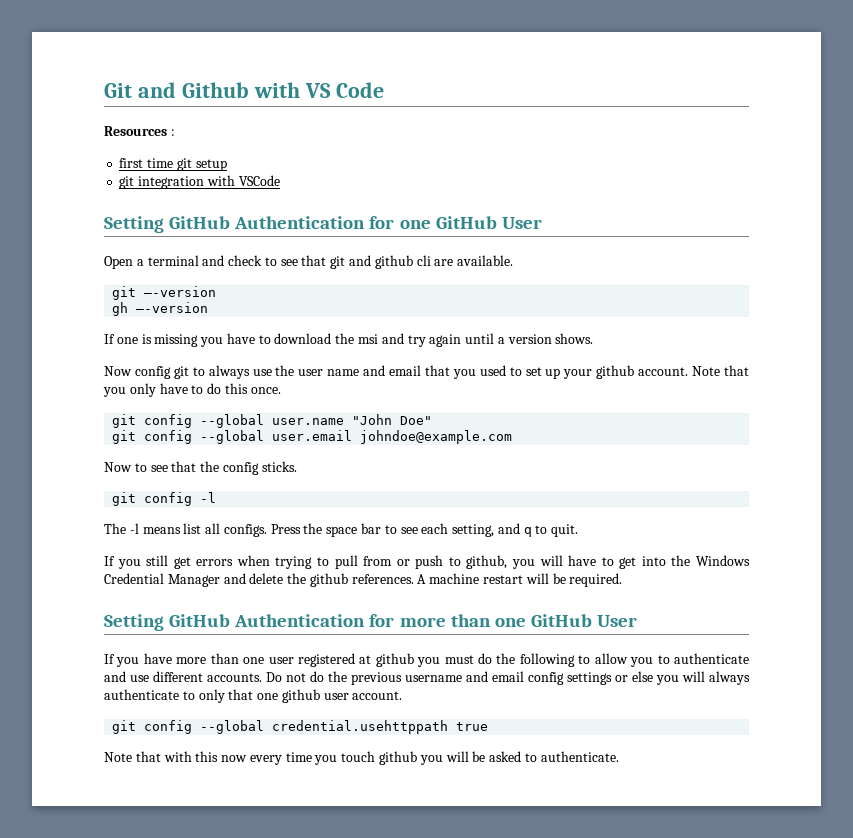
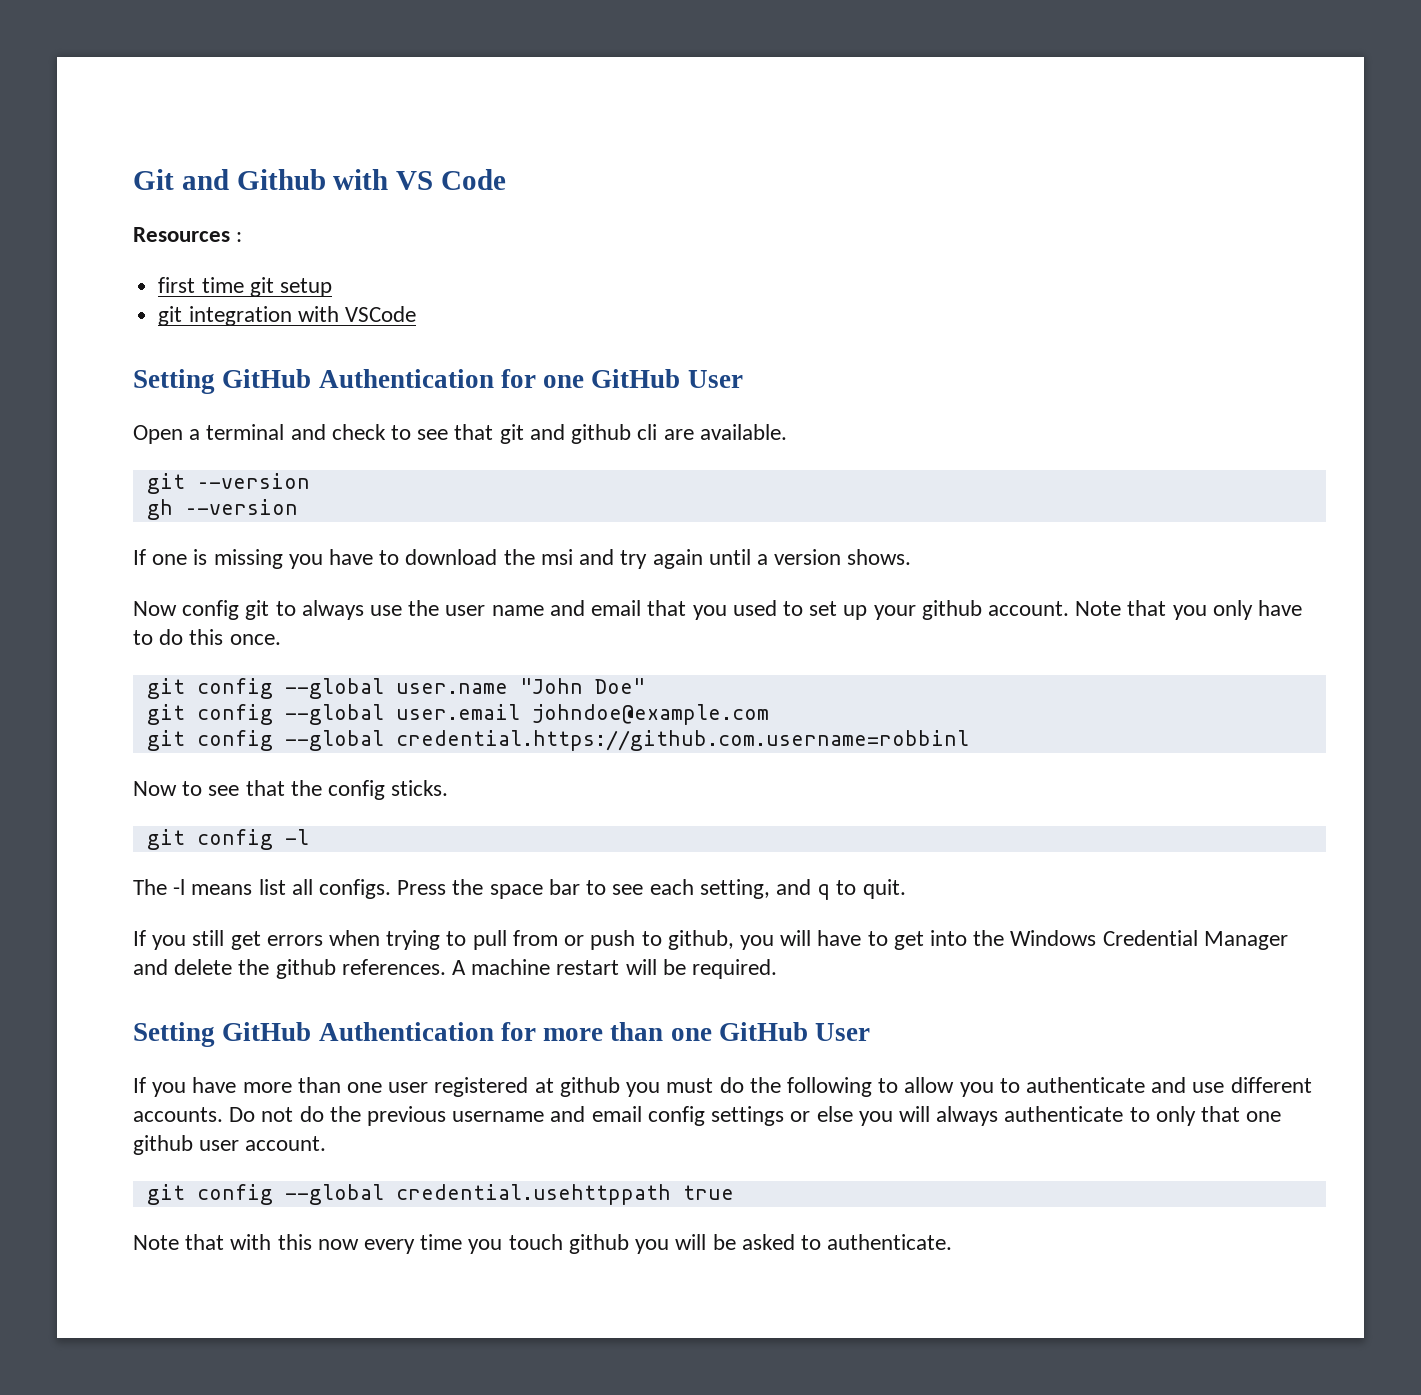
+ git config --global credential.https://github.com.username=robbinl

